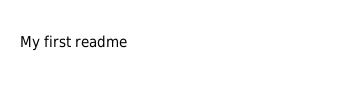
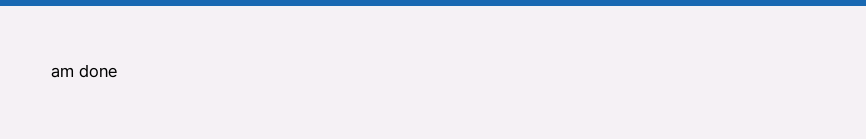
- My first readme
+ am done

